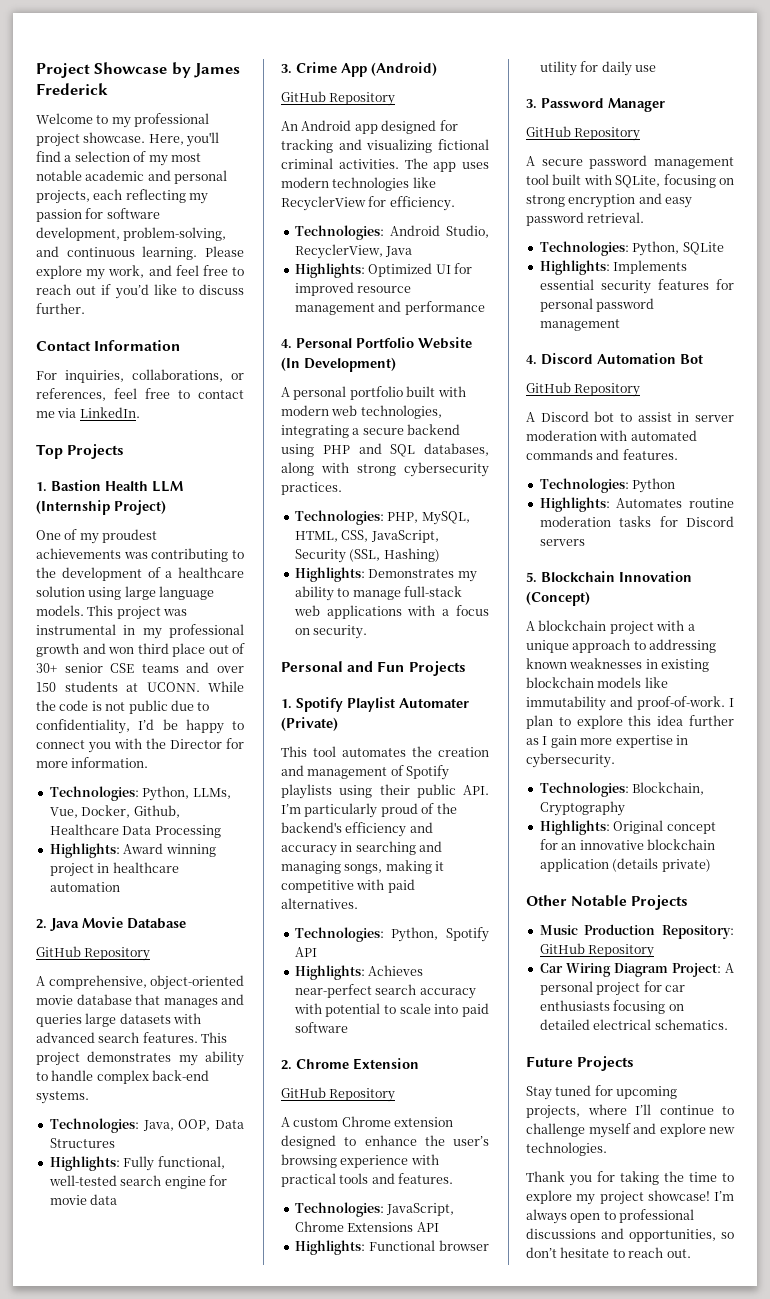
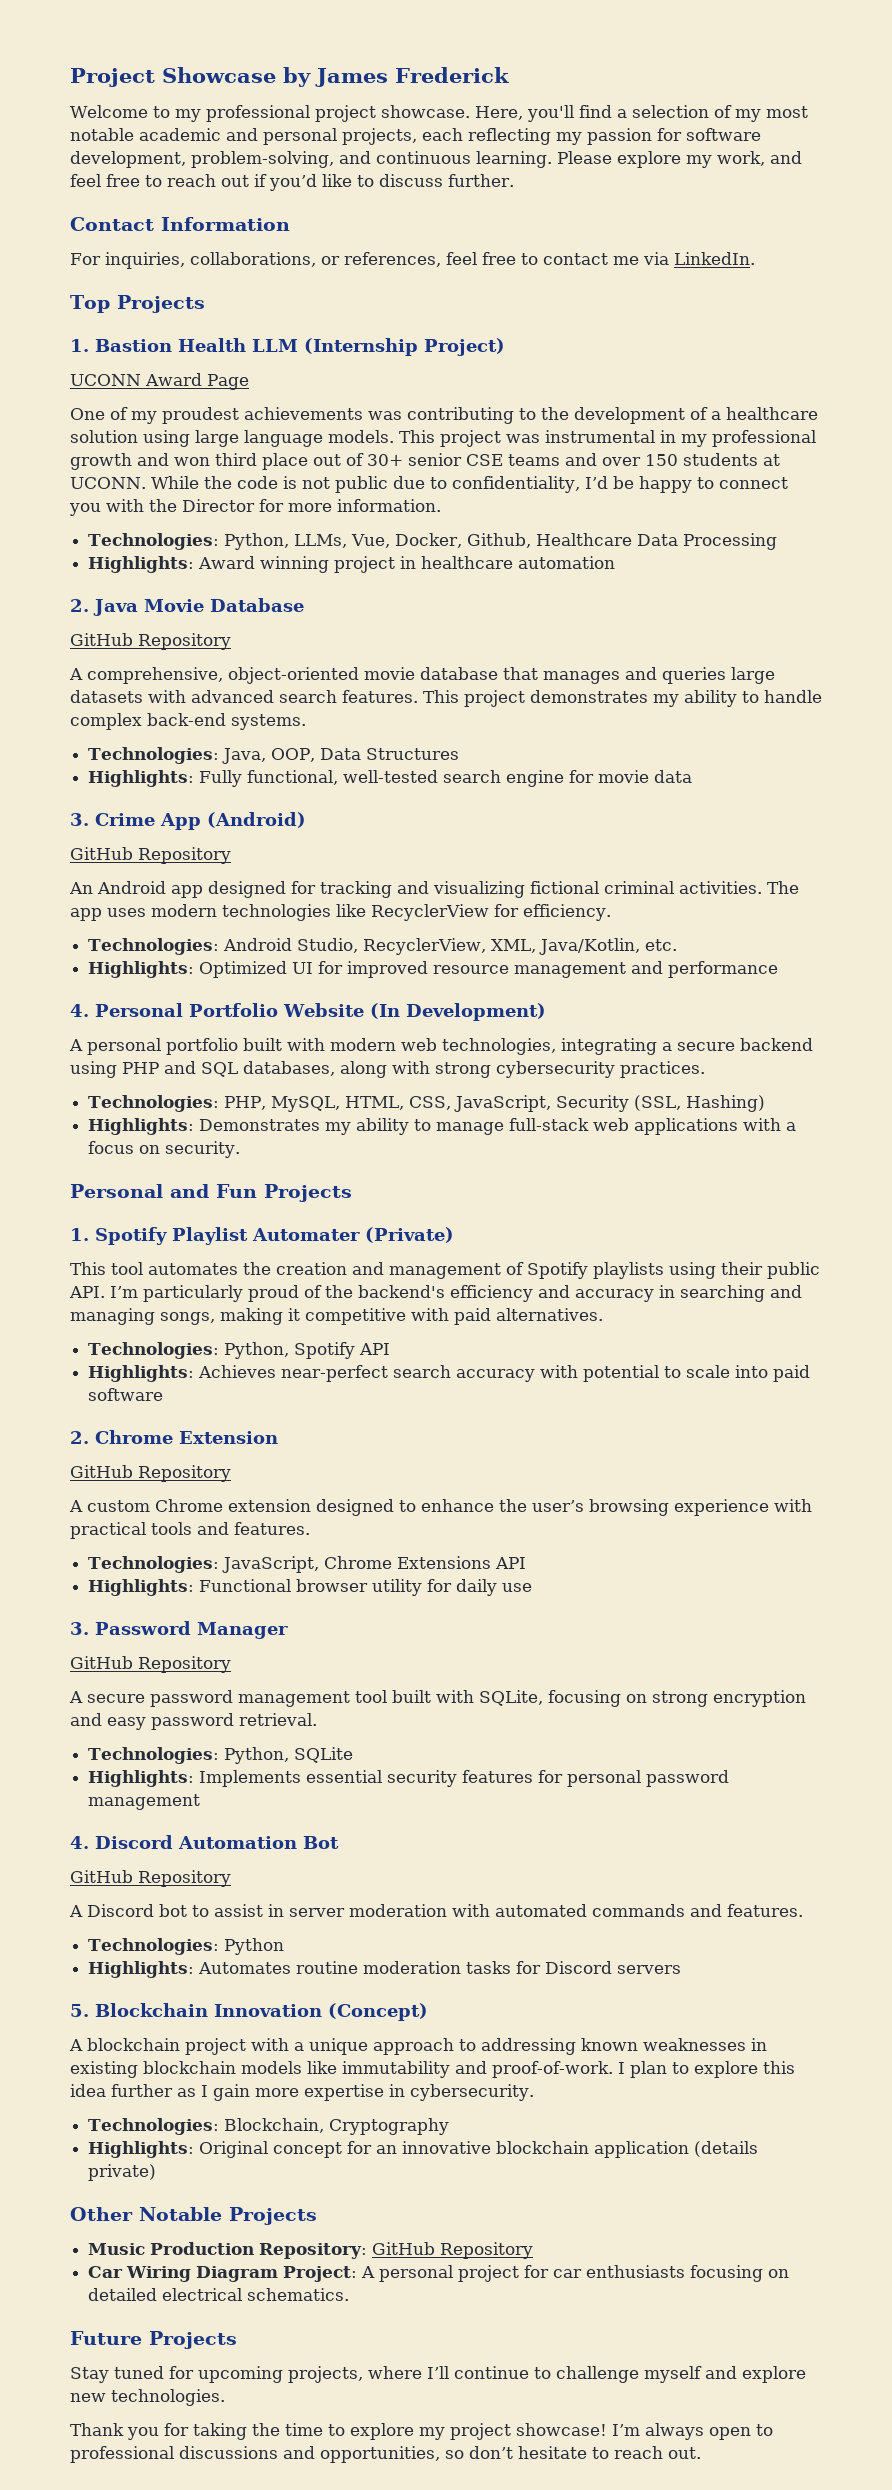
+ UCONN Award Page
- Technologies: Android Studio, RecyclerView, Java
+ Technologies: Android Studio, RecyclerView, XML, Java/Kotlin, etc.

